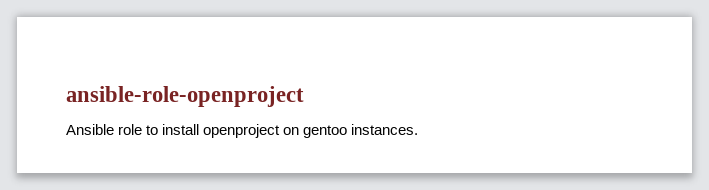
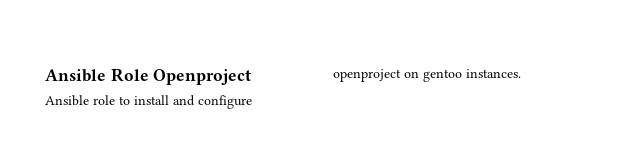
- ansible-role-openproject
+ Ansible Role Openproject
- Ansible role to install openproject on gentoo instances.
+ Ansible role to install and configure openproject on gentoo instances.

